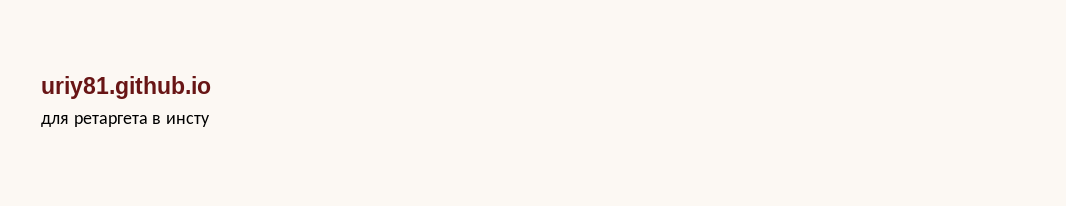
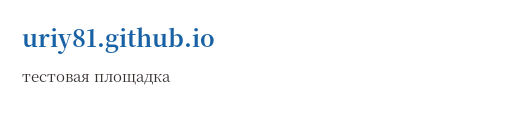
- для ретаргета в инсту
+ тестовая площадка

